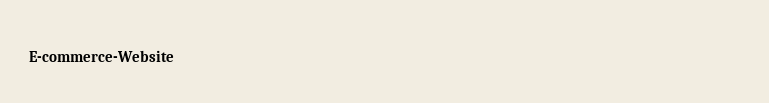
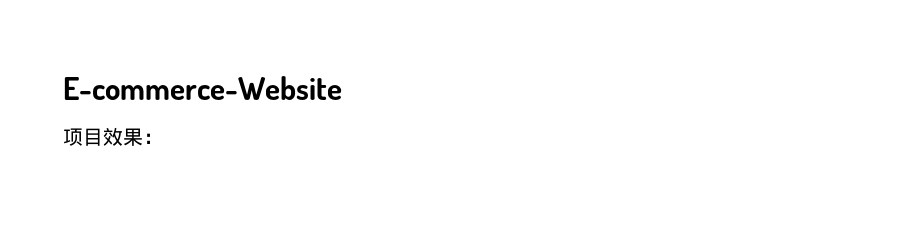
+ 项目效果：

